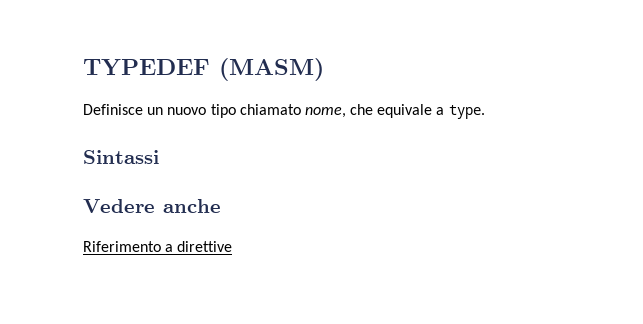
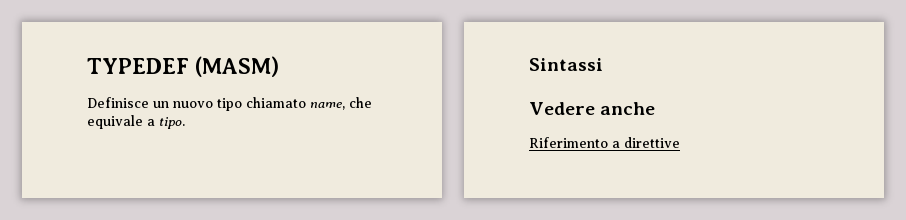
- Definisce un nuovo tipo chiamato nome, che equivale a type.
+ Definisce un nuovo tipo chiamato name, che equivale a tipo.

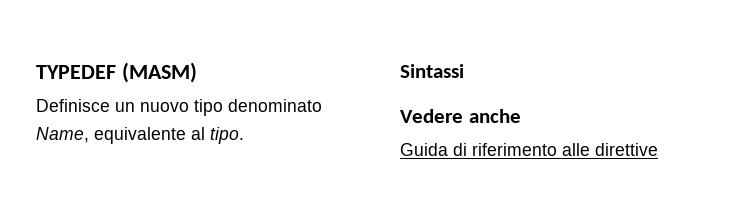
- Definisce un nuovo tipo chiamato name, che equivale a tipo.
+ Definisce un nuovo tipo denominato Name, equivalente al tipo.
- Riferimento a direttive
+ Guida di riferimento alle direttive

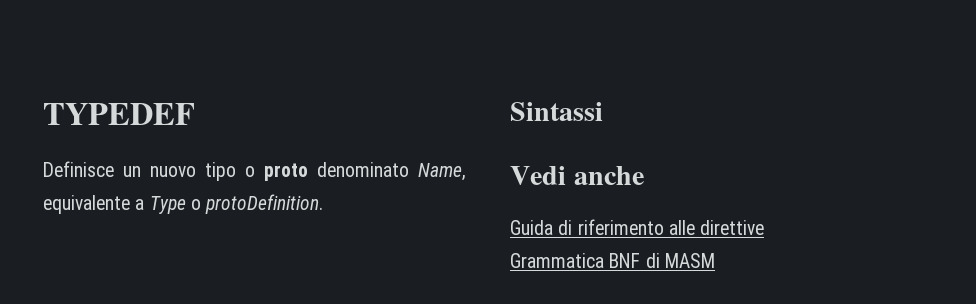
- TYPEDEF (MASM)
+ TYPEDEF
- Definisce un nuovo tipo denominato Name, equivalente al tipo.
+ Definisce un nuovo tipo o proto denominato Name, equivalente a Type o protoDefinition.
- Vedere anche
+ Vedi anche
+ Grammatica BNF di MASM

